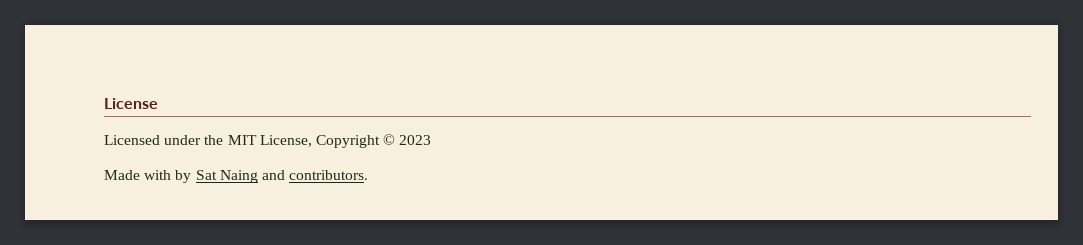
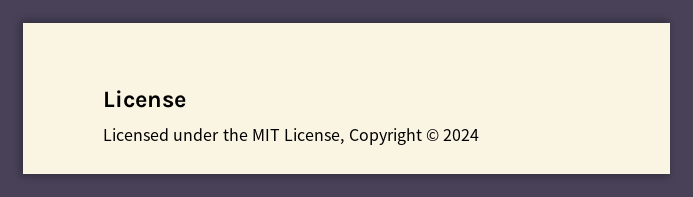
- Licensed under the MIT License, Copyright © 2023
- Made with by Sat Naing and contributors.
+ Licensed under the MIT License, Copyright © 2024

